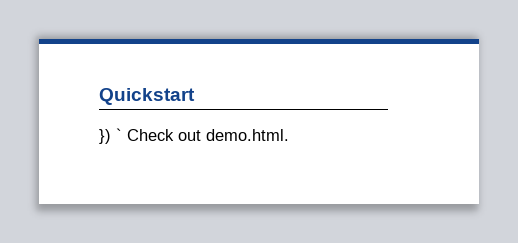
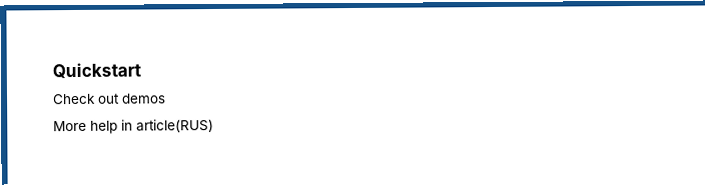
- }) ` Check out demo.html.
+ Check out demos
+ More help in article(RUS)

